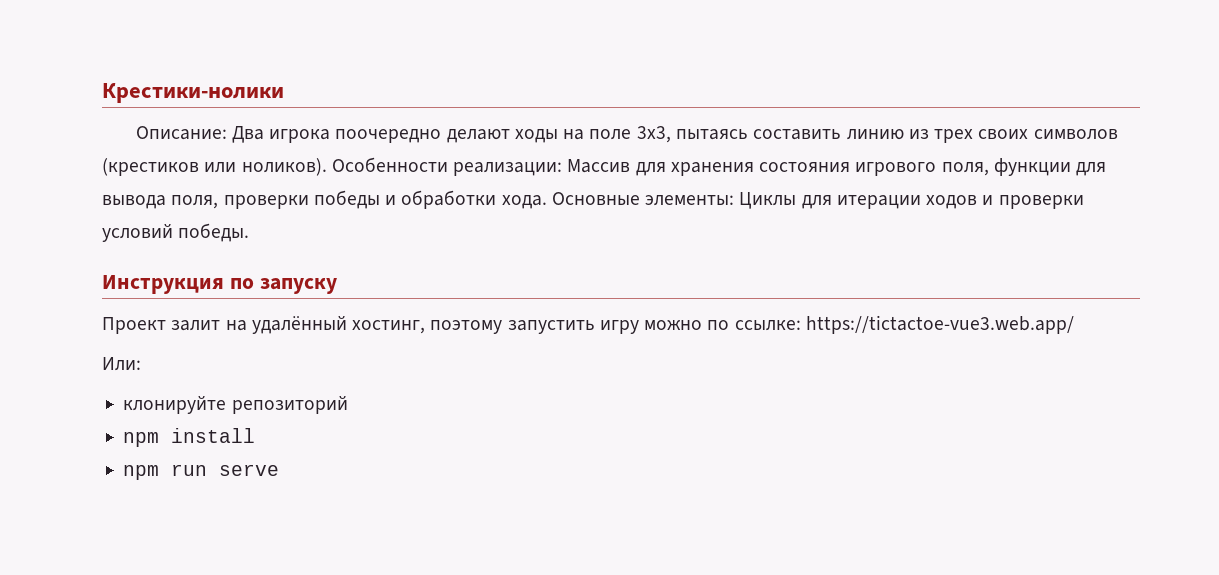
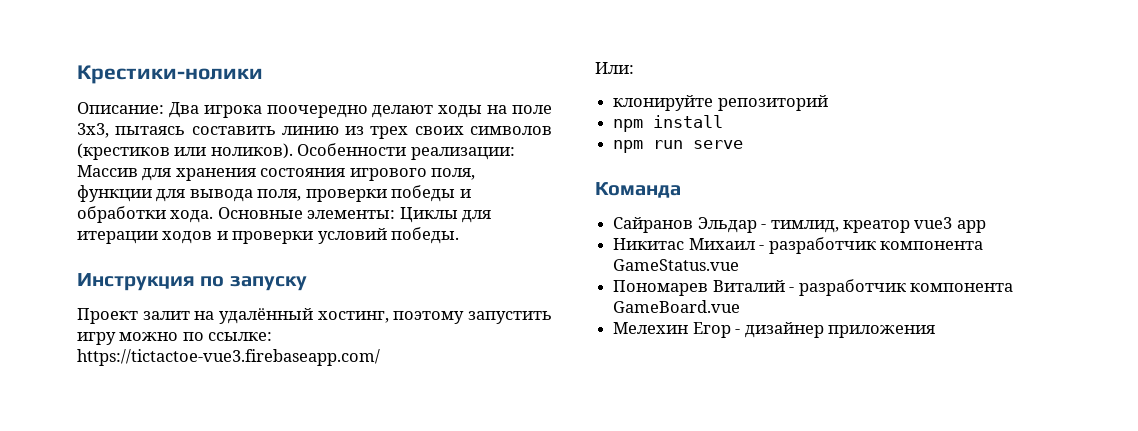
- Проект залит на удалённый хостинг, поэтому запустить игру можно по ссылке: https://tictactoe-vue3.web.app/
+ Проект залит на удалённый хостинг, поэтому запустить игру можно по ссылке: https://tictactoe-vue3.firebaseapp.com/
+ Команда
+ Сайранов Эльдар - тимлид, креатор vue3 app
+ Никитас Михаил - разработчик компонента GameStatus.vue
+ Пономарев Виталий - разработчик компонента GameBoard.vue
+ Мелехин Егор - дизайнер приложения

